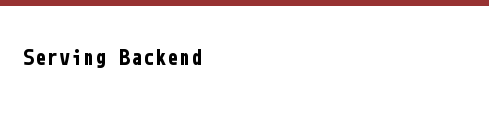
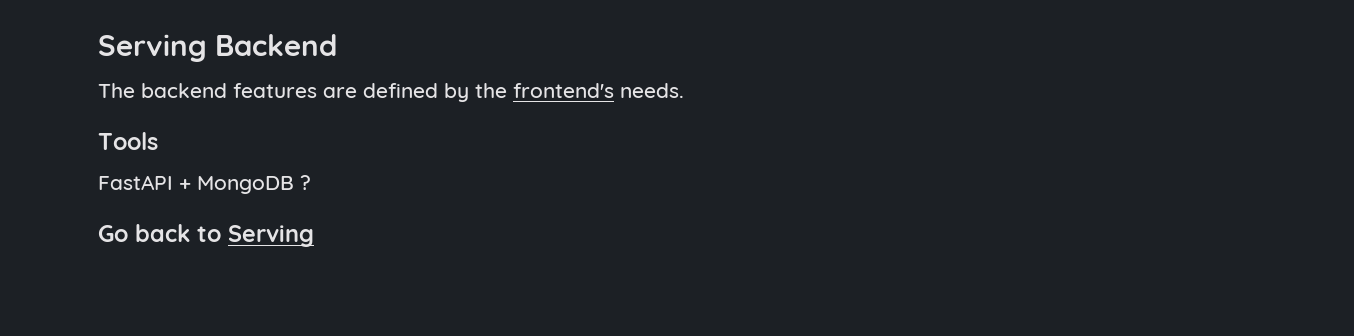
+ The backend features are defined by the frontend's needs.
+ Tools
+ FastAPI + MongoDB ?
+ Go back to Serving

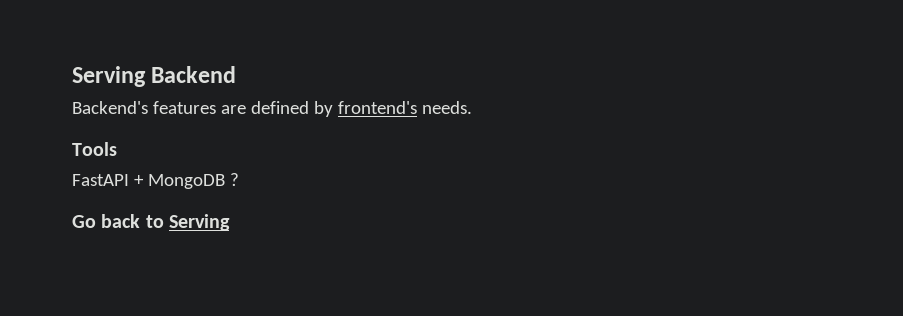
- The backend features are defined by the frontend's needs.
+ Backend's features are defined by frontend's needs.

